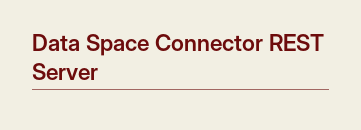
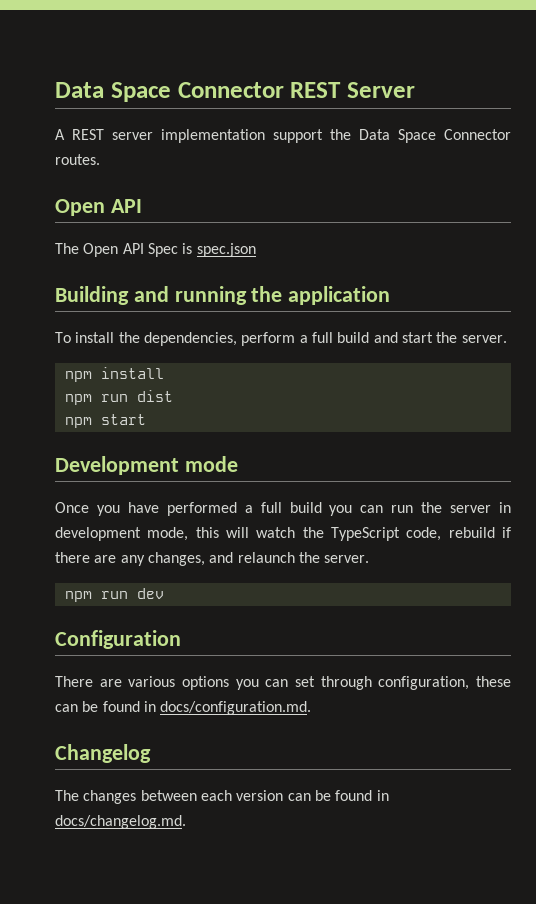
+ A REST server implementation support the Data Space Connector routes.
+ Open API
+ The Open API Spec is spec.json
+ Building and running the application
+ To install the dependencies, perform a full build and start the server.
+ npm install
+ npm run dist
+ npm start
+ Development mode
+ Once you have performed a full build you can run the server in development mode, this will watch the TypeScript code, rebuild if there are any changes, and relaunch the server.
+ npm run dev
+ Configuration
+ There are various options you can set through configuration, these can be found in docs/configuration.md.
+ Changelog
+ The changes between each version can be found in docs/changelog.md.

